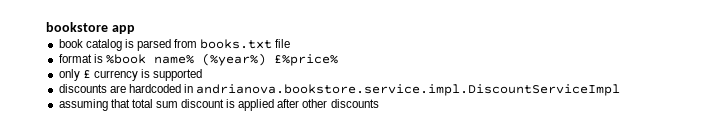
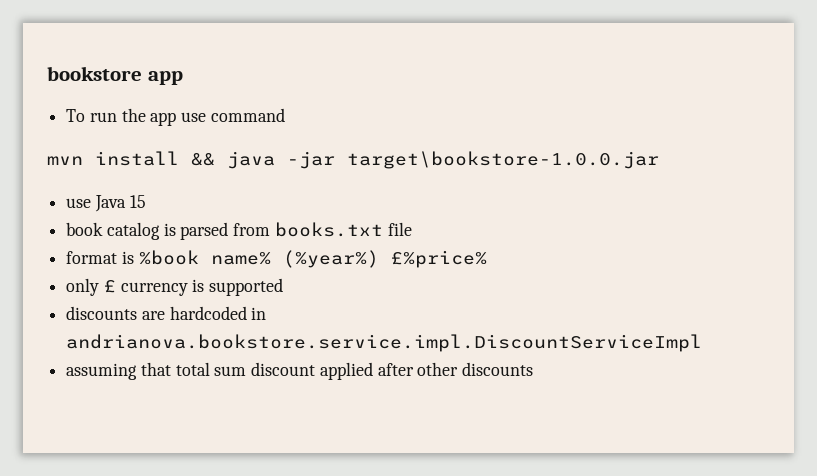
+ To run the app use command
+ mvn install && java -jar target\bookstore-1.0.0.jar
+ use Java 15
- assuming that total sum discount is applied after other discounts
+ assuming that total sum discount applied after other discounts

